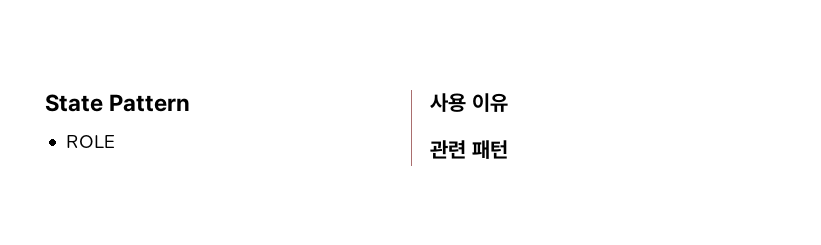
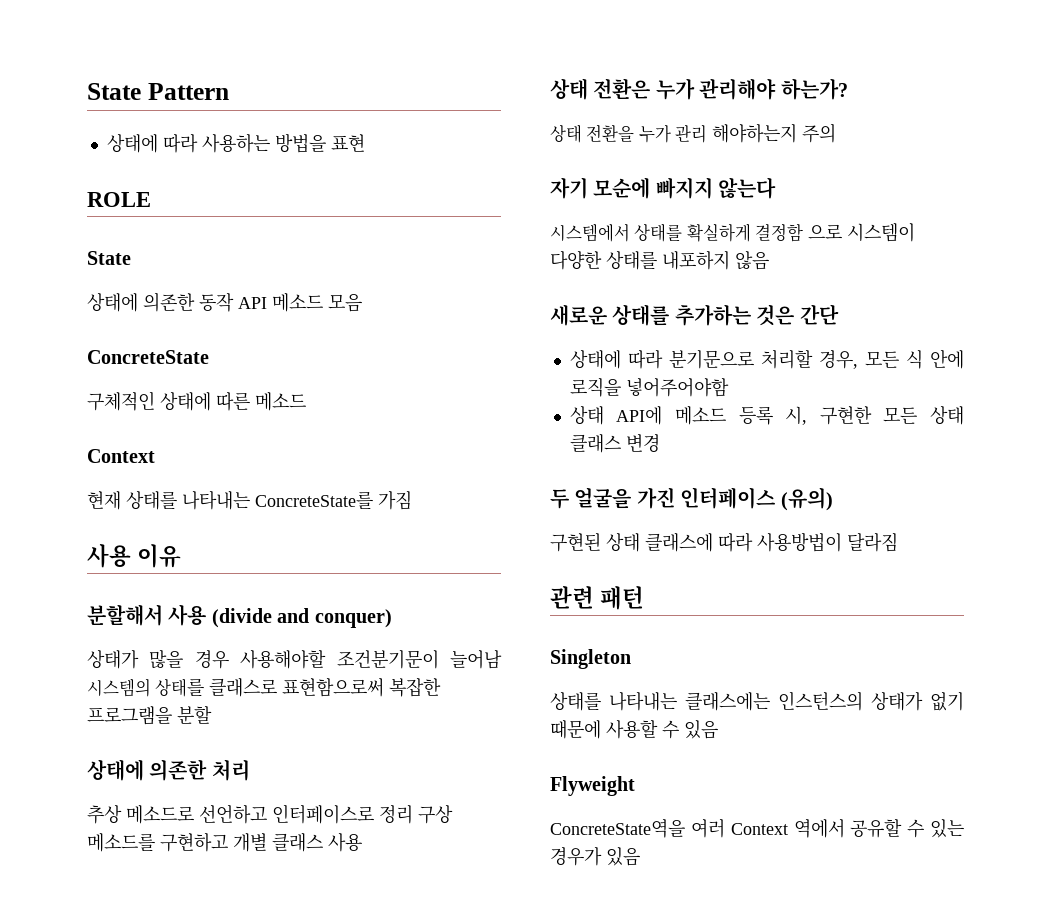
+ 상태에 따라 사용하는 방법을 표현
  ROLE
+ State
+ 상태에 의존한 동작 API 메소드 모음
+ ConcreteState
+ 구체적인 상태에 따른 메소드
+ Context
+ 현재 상태를 나타내는 ConcreteState를 가짐
  사용 이유
+ 분할해서 사용 (divide and conquer)
+ 상태가 많을 경우 사용해야할 조건분기문이 늘어남 시스템의 상태를 클래스로 표현함으로써 복잡한 프로그램을 분할
+ 상태에 의존한 처리
+ 추상 메소드로 선언하고 인터페이스로 정리 구상 메소드를 구현하고 개별 클래스 사용
+ 상태 전환은 누가 관리해야 하는가?
+ 상태 전환을 누가 관리 해야하는지 주의
+ 자기 모순에 빠지지 않는다
+ 시스템에서 상태를 확실하게 결정함 으로 시스템이 다양한 상태를 내포하지 않음
+ 새로운 상태를 추가하는 것은 간단
+ 상태에 따라 분기문으로 처리할 경우, 모든 식 안에 로직을 넣어주어야함
+ 상태 API에 메소드 등록 시, 구현한 모든 상태 클래스 변경
+ 두 얼굴을 가진 인터페이스 (유의)
+ 구현된 상태 클래스에 따라 사용방법이 달라짐
  관련 패턴
+ Singleton
+ 상태를 나타내는 클래스에는 인스턴스의 상태가 없기 때문에 사용할 수 있음
+ Flyweight
+ ConcreteState역을 여러 Context 역에서 공유할 수 있는 경우가 있음

